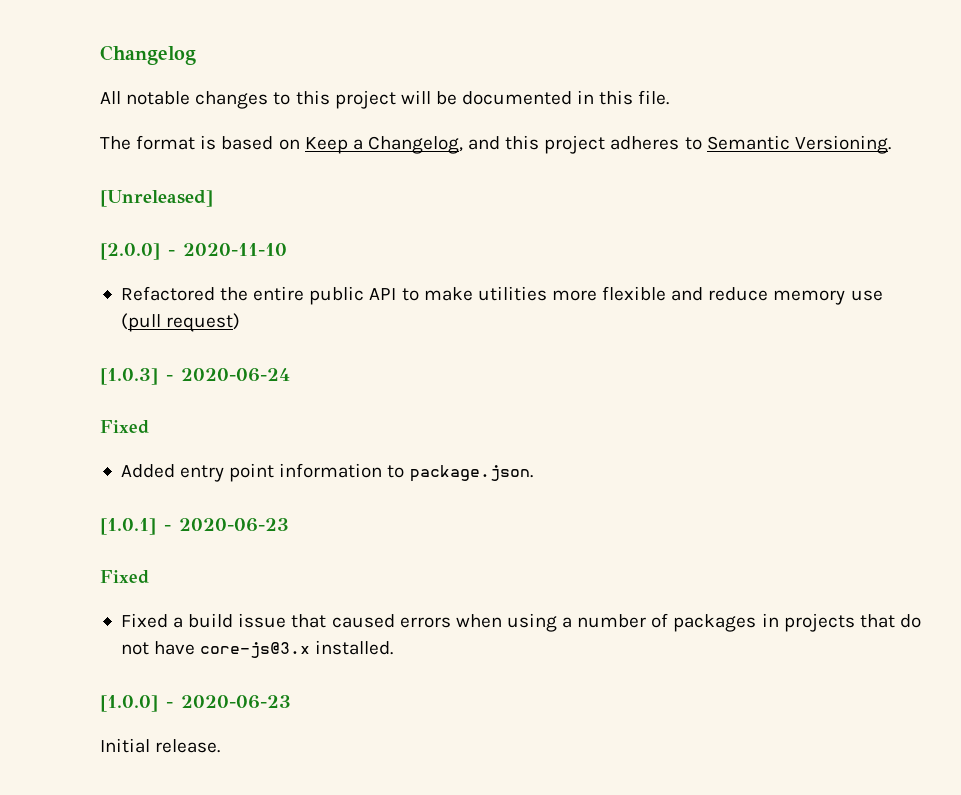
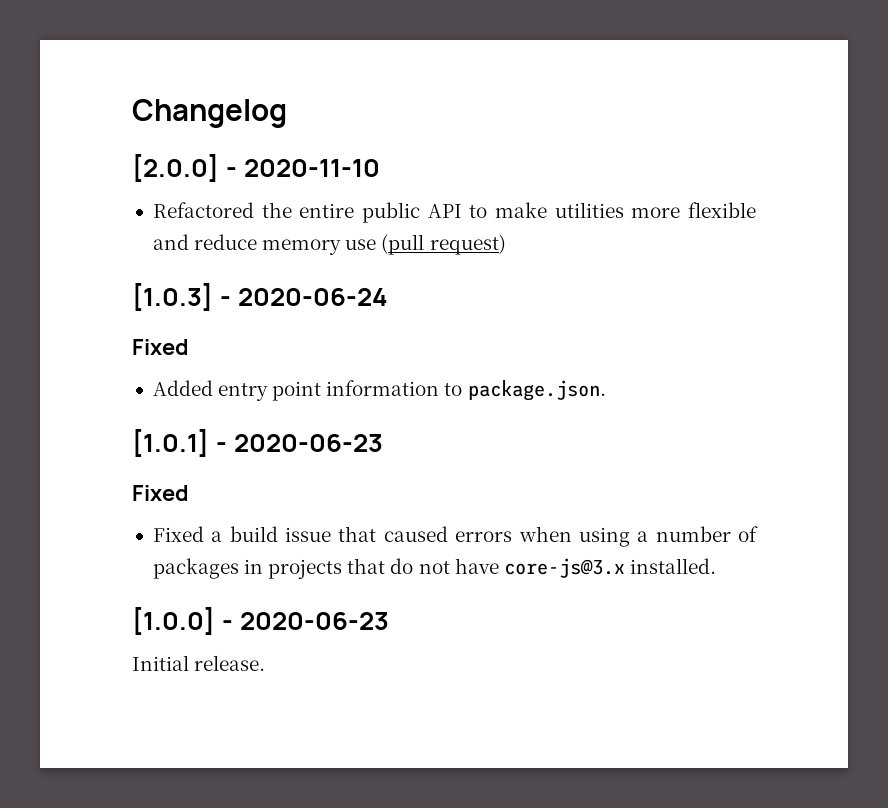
- All notable changes to this project will be documented in this file.
- The format is based on Keep a Changelog, and this project adheres to Semantic Versioning.
- [Unreleased]

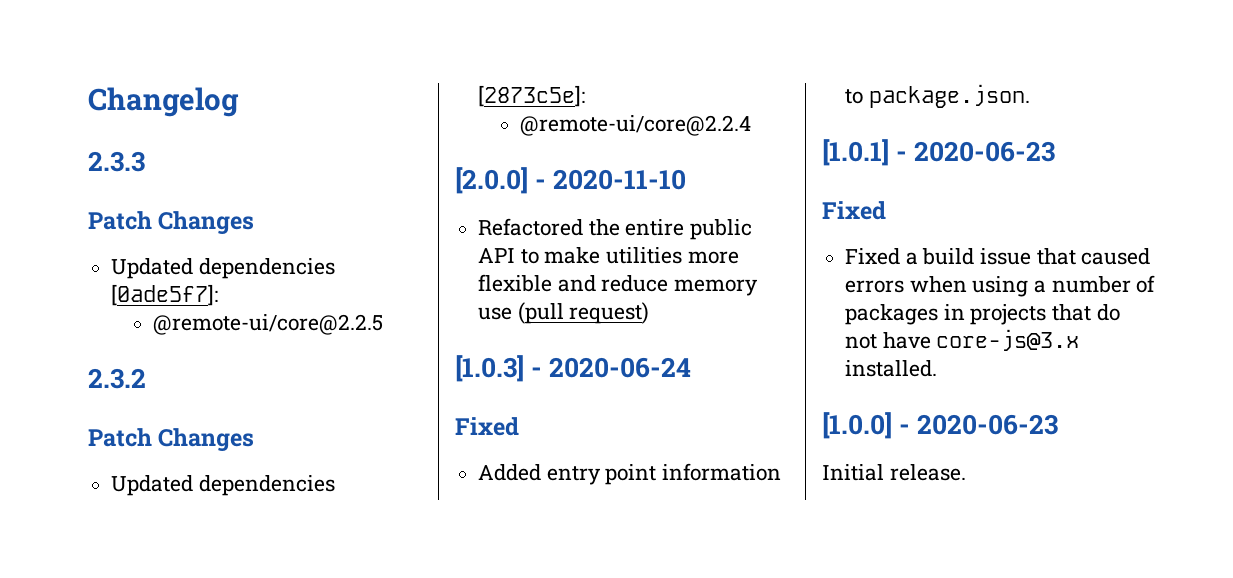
+ 2.3.3
+ Patch Changes
+ Updated dependencies [0ade5f7]:
+ @remote-ui/core@2.2.5
+ 2.3.2
+ Patch Changes
+ Updated dependencies [2873c5e]:
+ @remote-ui/core@2.2.4

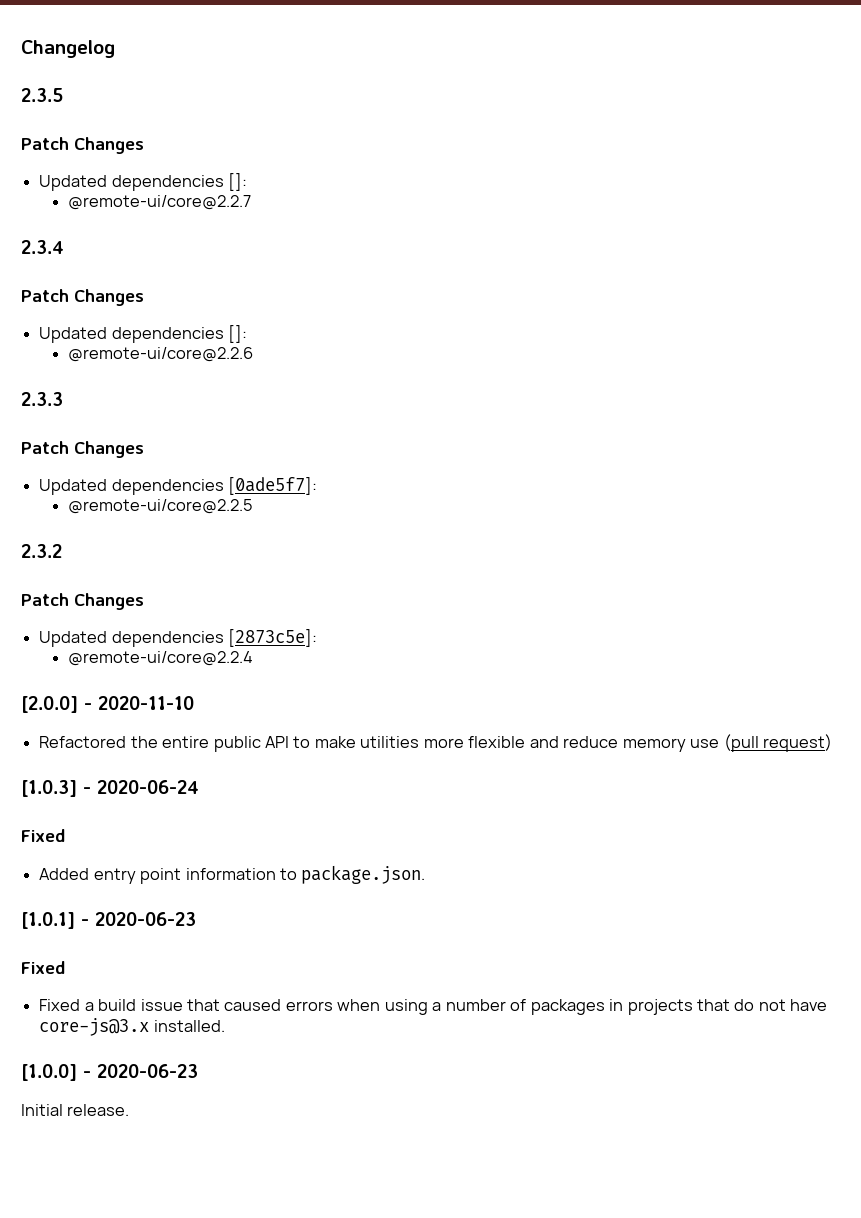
+ 2.3.5
+ Patch Changes
+ Updated dependencies []:
+ @remote-ui/core@2.2.7
+ 2.3.4
+ Patch Changes
+ Updated dependencies []:
+ @remote-ui/core@2.2.6

